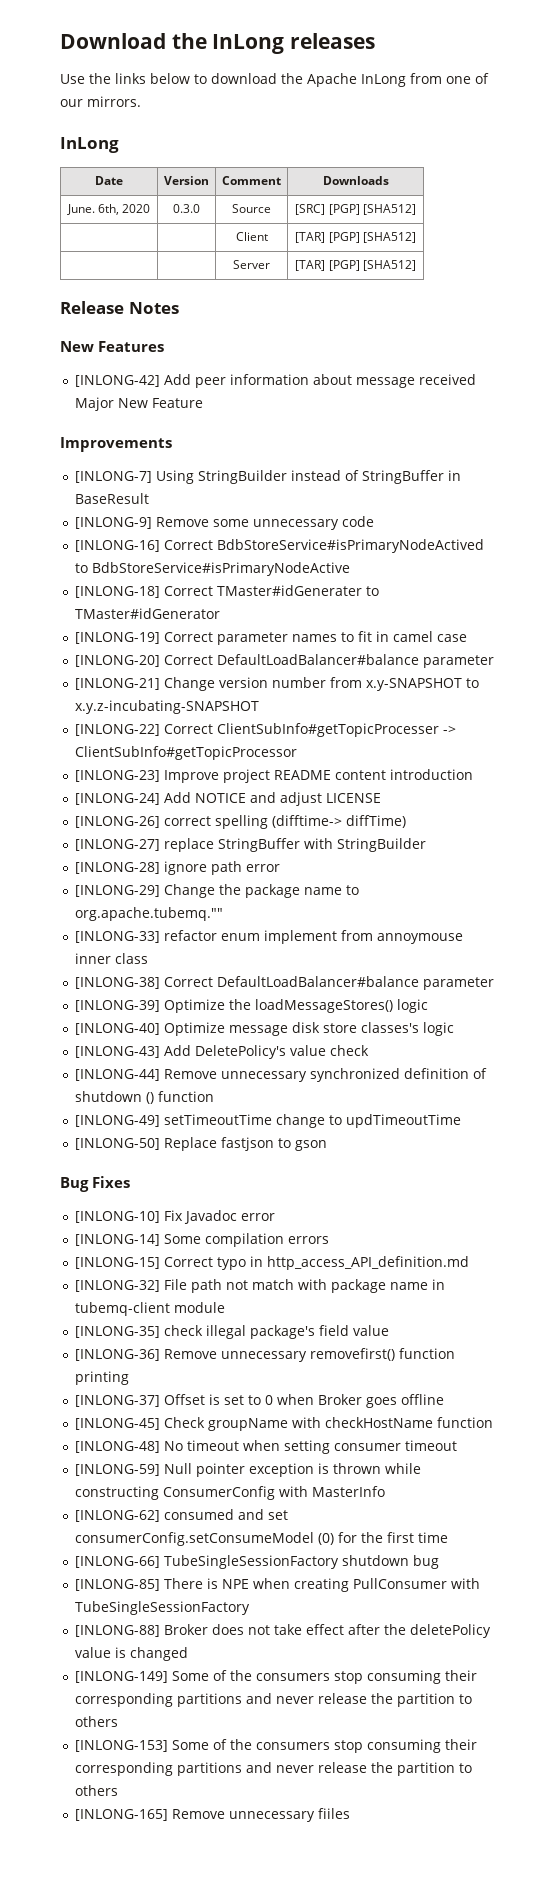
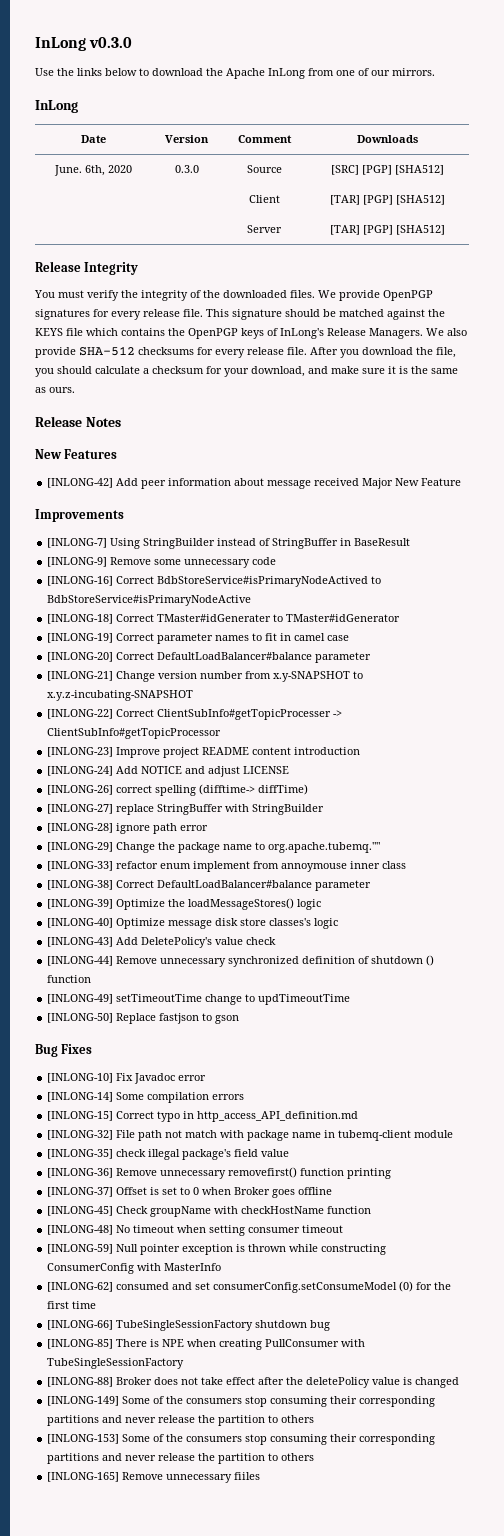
- Download the InLong releases
+ InLong v0.3.0
+ Release Integrity
+ You must verify the integrity of the downloaded files. We provide OpenPGP signatures for every release file. This signature should be matched against the KEYS file which contains the OpenPGP keys of InLong's Release Managers. We also provide SHA-512 checksums for every release file. After you download the file, you should calculate a checksum for your download, and make sure it is the same as ours.

